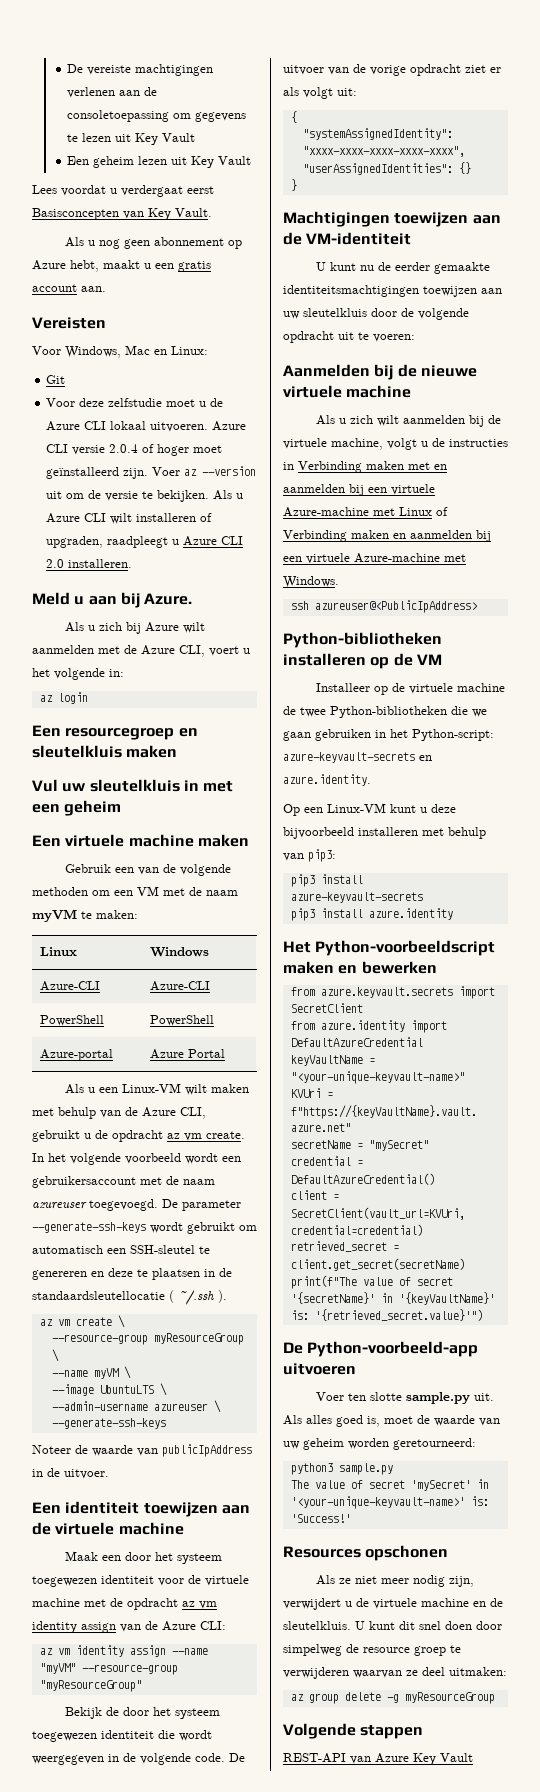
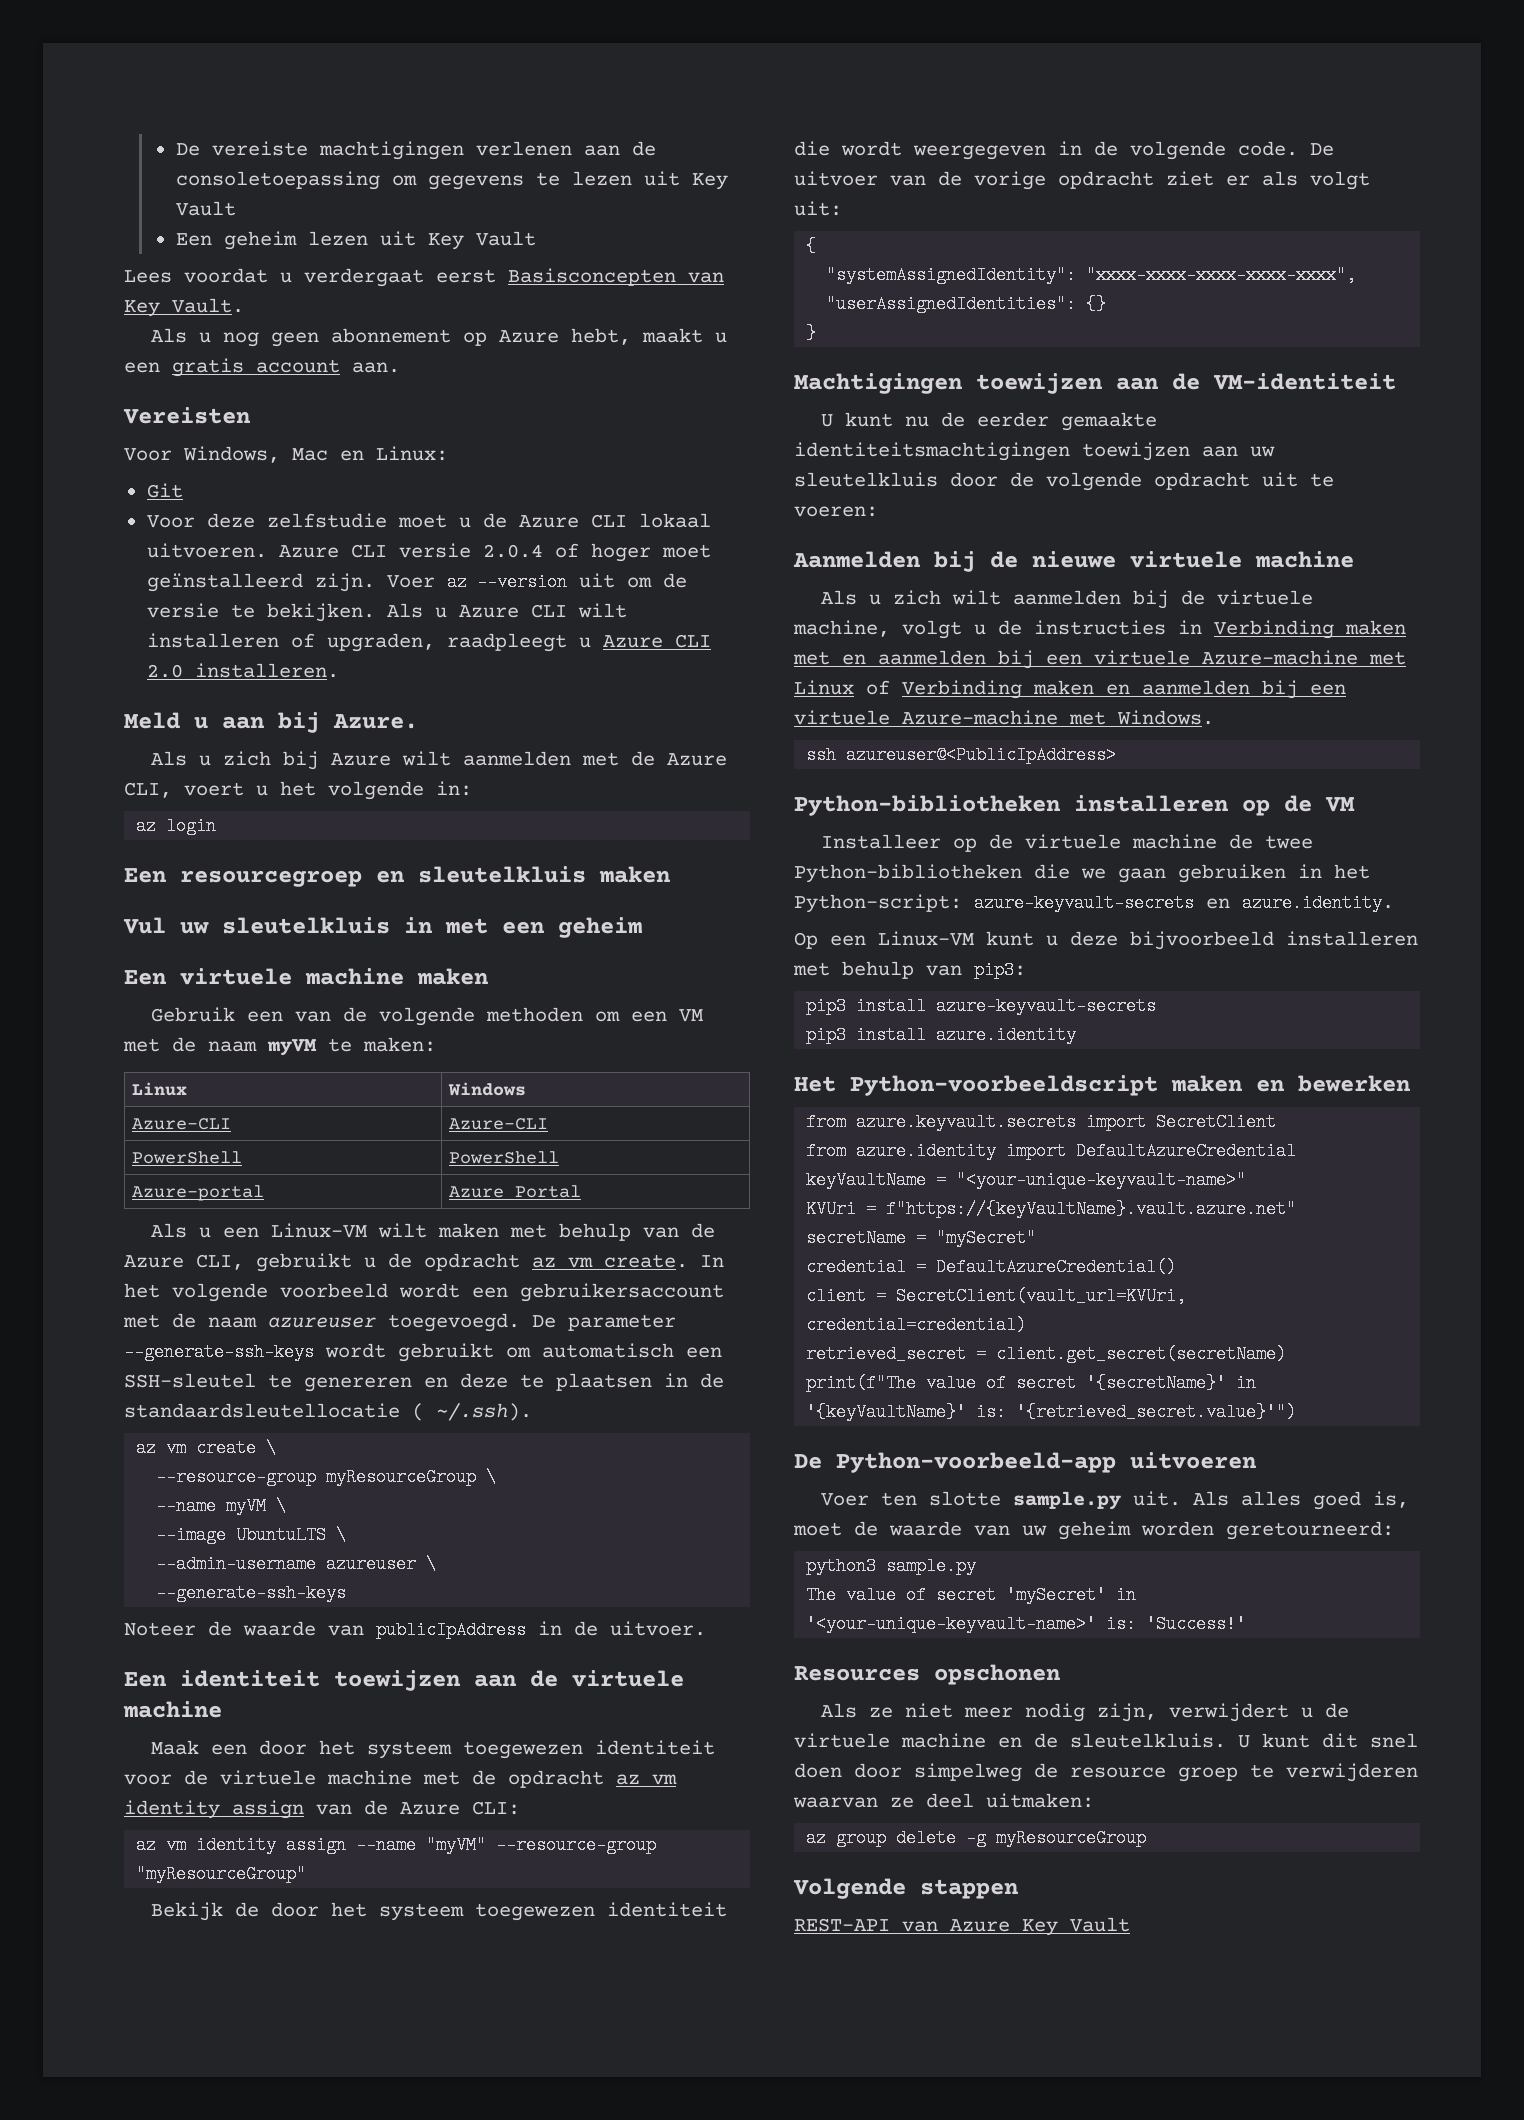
- De parameter --generate-ssh-keys wordt gebruikt om automatisch een SSH-sleutel te genereren en deze te plaatsen in de standaardsleutellocatie ( ~/.ssh ).
+ De parameter --generate-ssh-keys wordt gebruikt om automatisch een SSH-sleutel te genereren en deze te plaatsen in de standaardsleutellocatie ( ~/.ssh).

